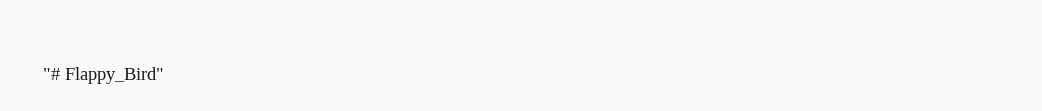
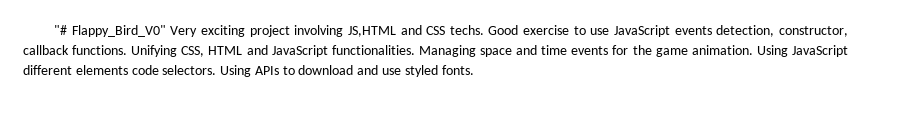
- "# Flappy_Bird"
+ "# Flappy_Bird_V0" Very exciting project involving JS,HTML and CSS techs. Good exercise to use JavaScript events detection, constructor, callback functions. Unifying CSS, HTML and JavaScript functionalities. Managing space and time events for the game animation. Using JavaScript different elements code selectors. Using APIs to download and use styled fonts.

